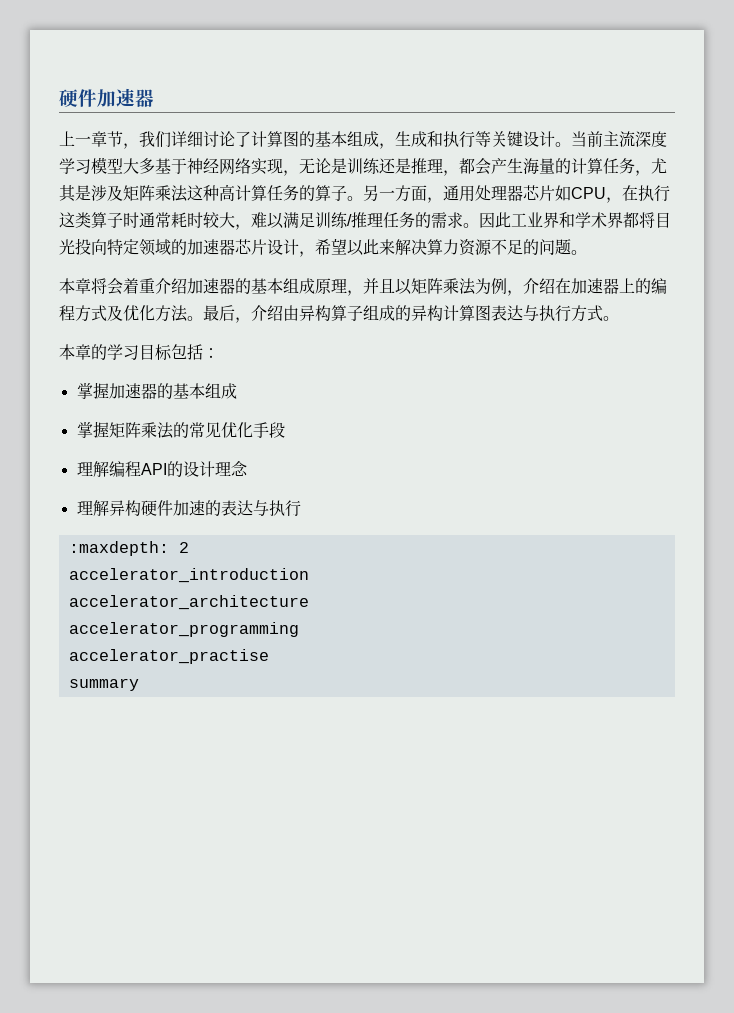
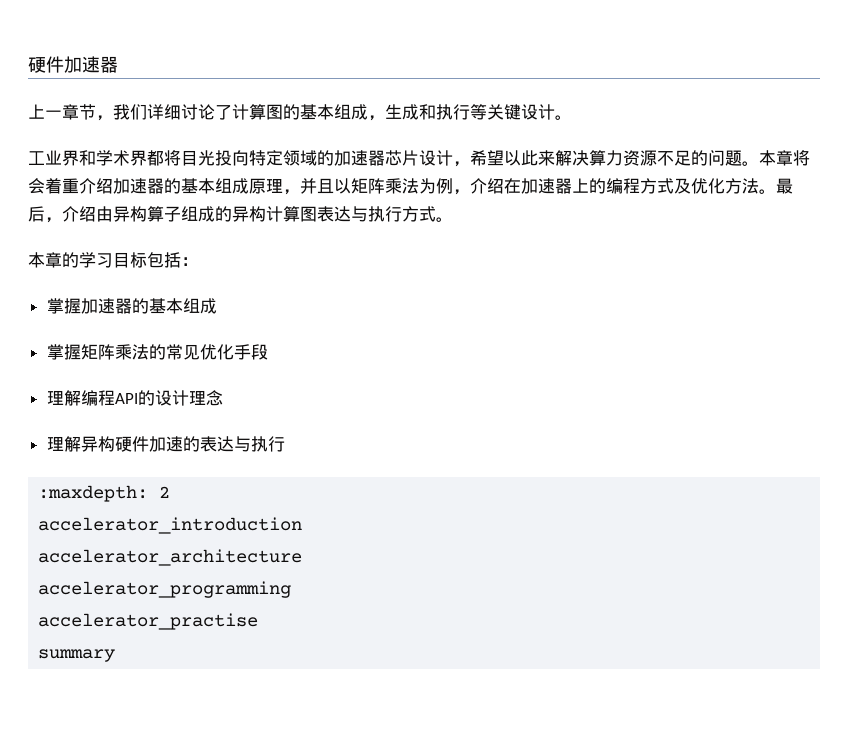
- 上一章节，我们详细讨论了计算图的基本组成，生成和执行等关键设计。当前主流深度学习模型大多基于神经网络实现，无论是训练还是推理，都会产生海量的计算任务，尤其是涉及矩阵乘法这种高计算任务的算子。另一方面，通用处理器芯片如CPU，在执行这类算子时通常耗时较大，难以满足训练/推理任务的需求。因此工业界和学术界都将目光投向特定领域的加速器芯片设计，希望以此来解决算力资源不足的问题。
- 本章将会着重介绍加速器的基本组成原理，并且以矩阵乘法为例，介绍在加速器上的编程方式及优化方法。
+ 上一章节，我们详细讨论了计算图的基本组成，生成和执行等关键设计。
+ 工业界和学术界都将目光投向特定领域的加速器芯片设计，希望以此来解决算力资源不足的问题。本章将会着重介绍加速器的基本组成原理，并且以矩阵乘法为例，介绍在加速器上的编程方式及优化方法。

